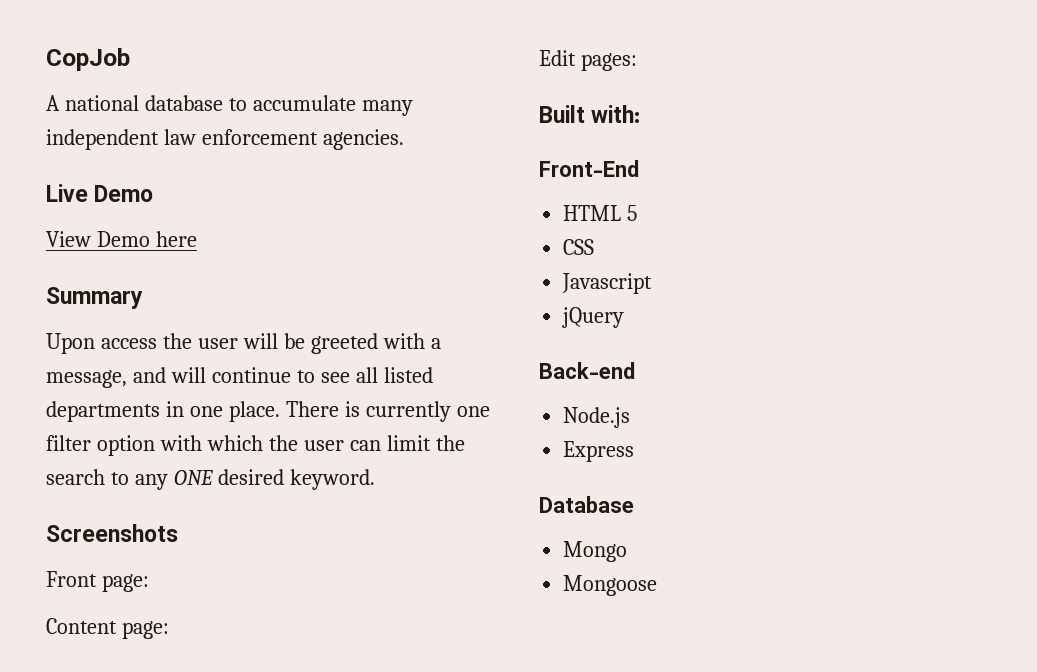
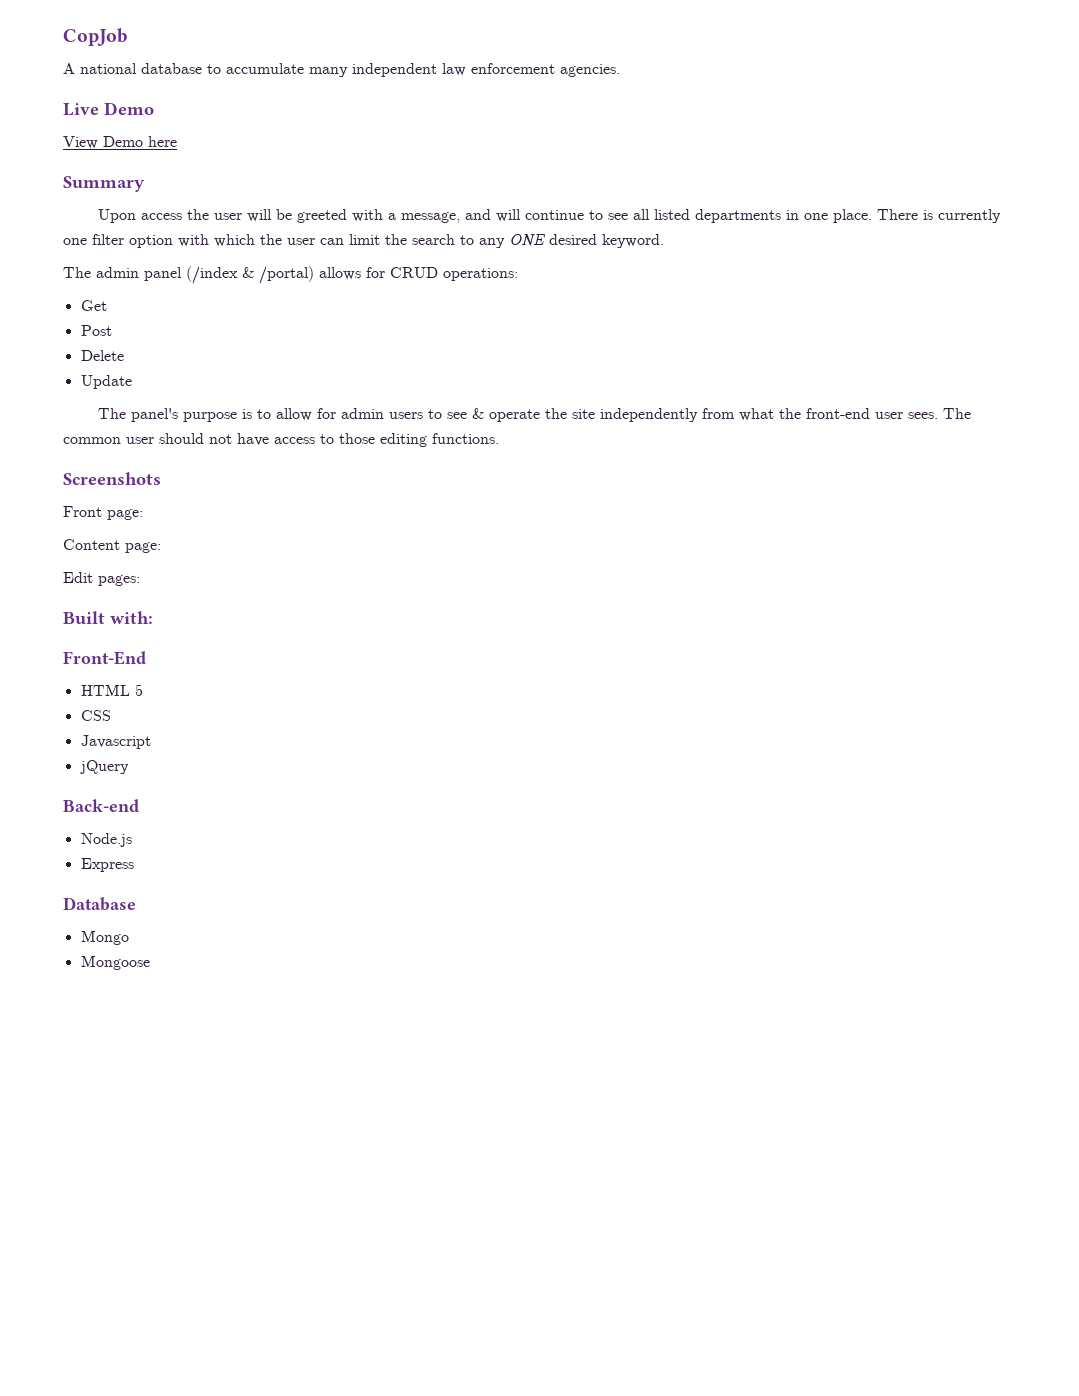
+ The admin panel (/index & /portal) allows for CRUD operations:
+ Get
+ Post
+ Delete
+ Update
+ The panel's purpose is to allow for admin users to see & operate the site independently from what the front-end user sees. The common user should not have access to those editing functions.

